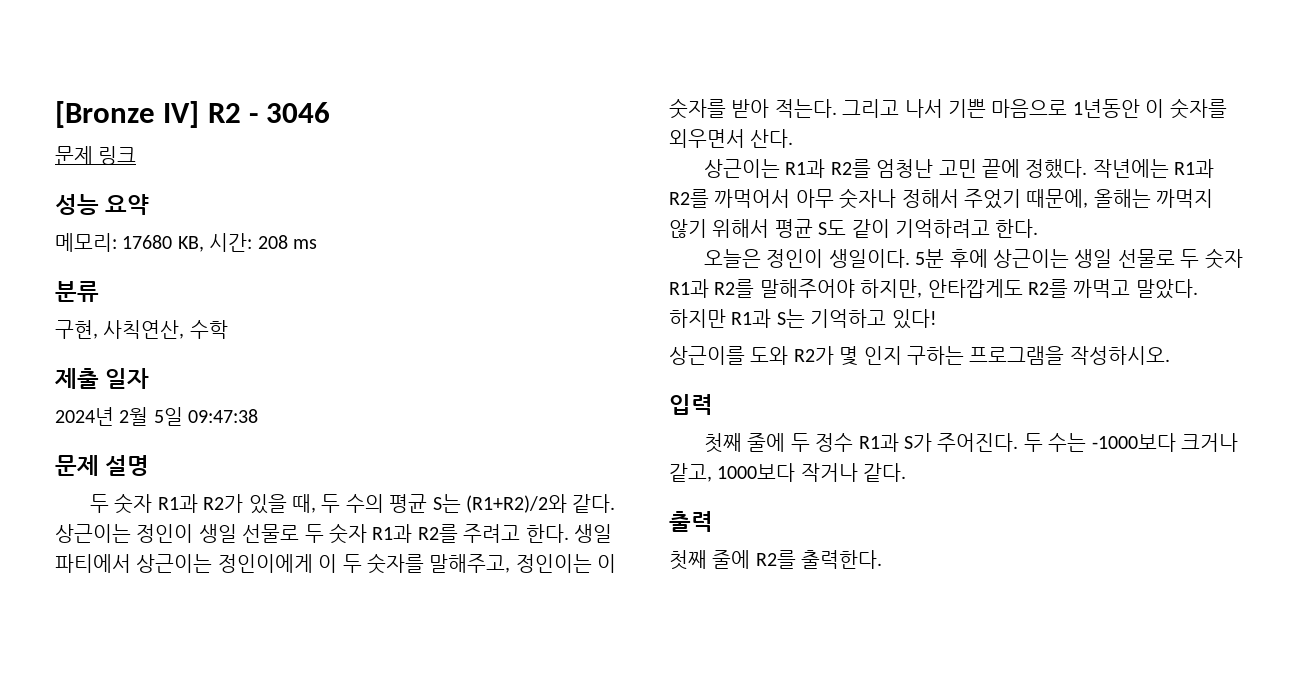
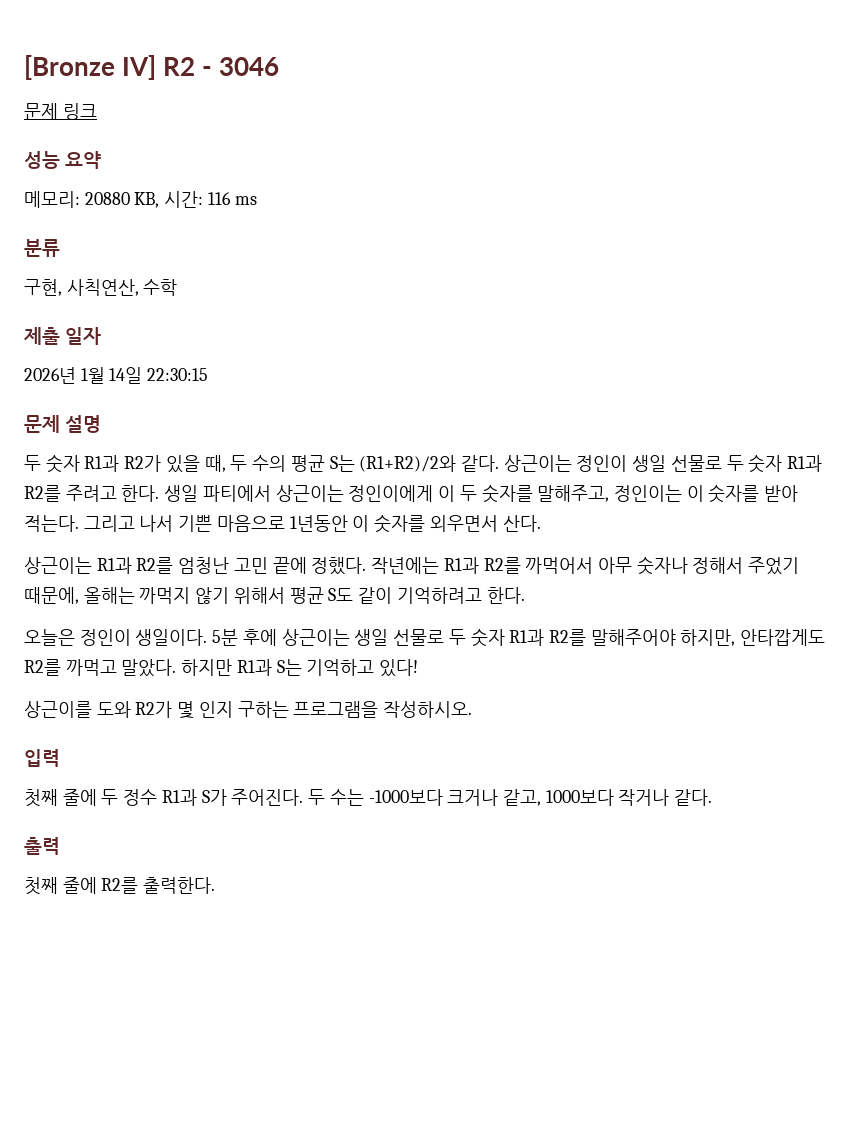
- 메모리: 17680 KB, 시간: 208 ms
+ 메모리: 20880 KB, 시간: 116 ms
- 2024년 2월 5일 09:47:38
+ 2026년 1월 14일 22:30:15

